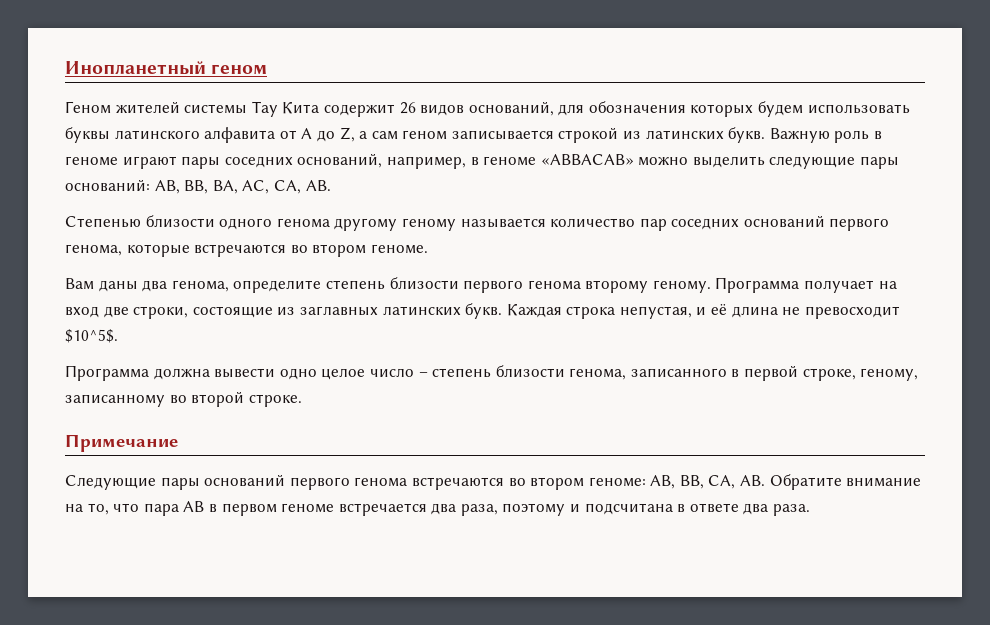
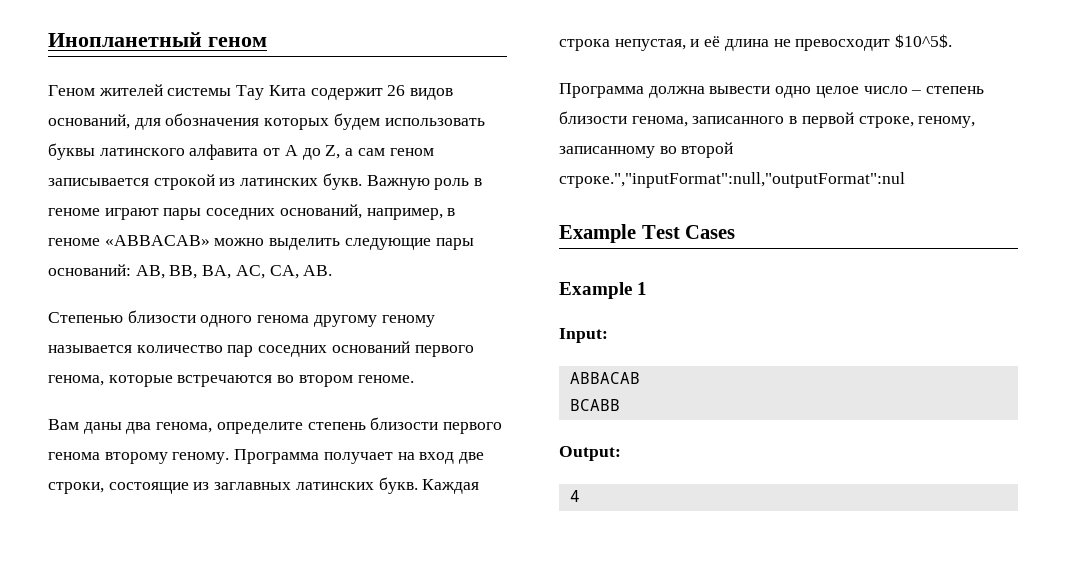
- Программа должна вывести одно целое число – степень близости генома, записанного в первой строке, геному, записанному во второй строке.
- Примечание
- Следующие пары оснований первого генома встречаются во втором геноме: AB, BB, CA, AB. Обратите внимание на то, что пара AB в первом геноме встречается два раза, поэтому и подсчитана в ответе два раза.
+ Программа должна вывести одно целое число – степень близости генома, записанного в первой строке, геному, записанному во второй строке.","inputFormat":null,"outputFormat":nul
+ Example Test Cases
+ Example 1
+ Input:
+ ABBACAB
+ BCABB
+ Output:
+ 4

